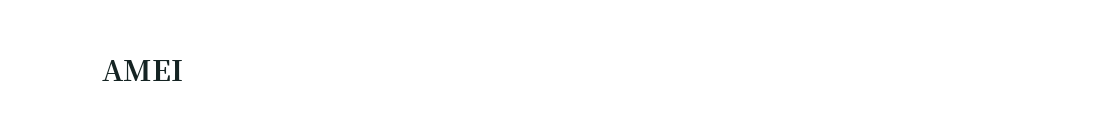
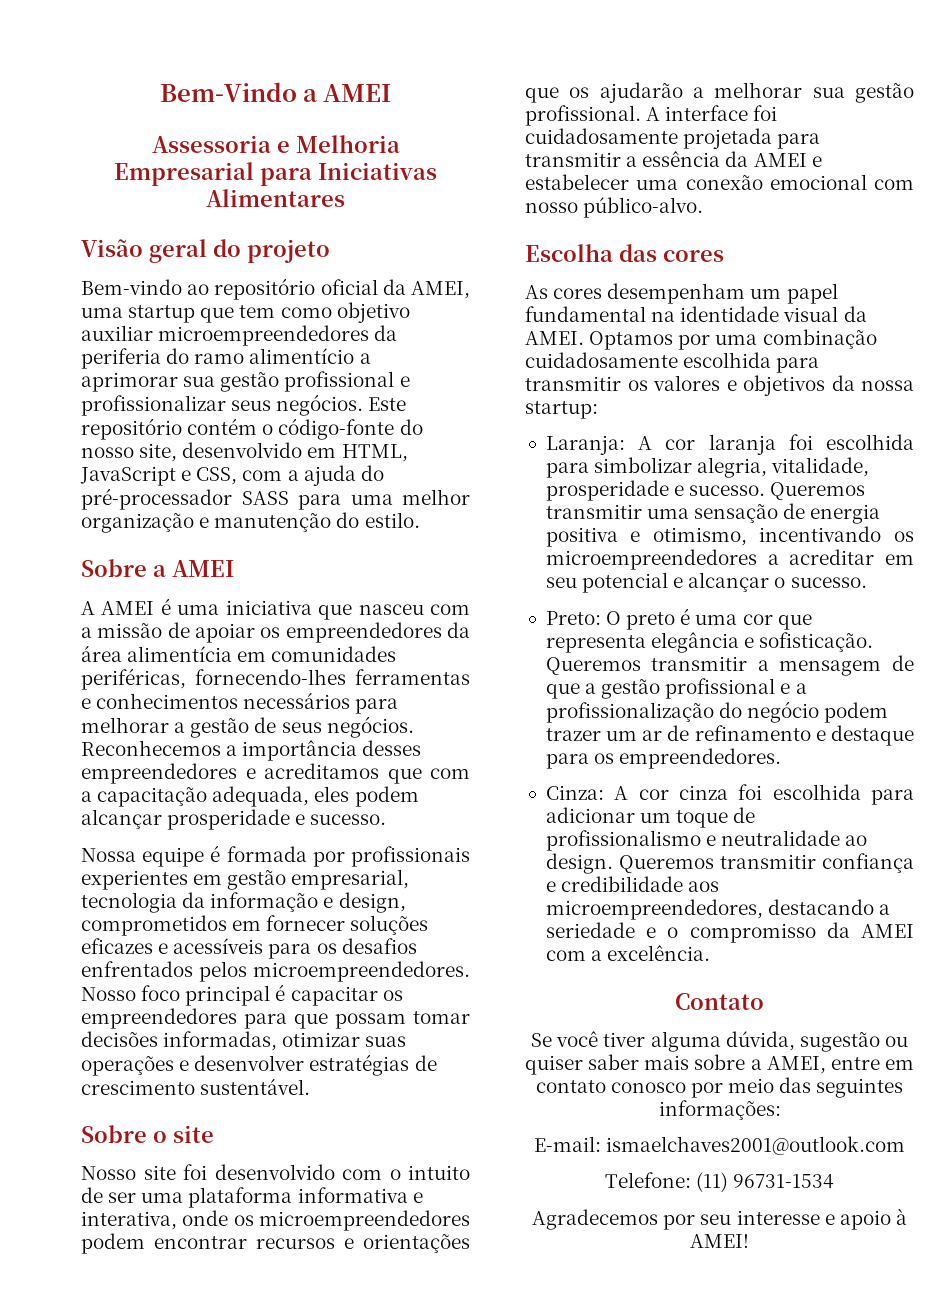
- AMEI
+ Bem-Vindo a AMEI
+ Assessoria e Melhoria Empresarial para Iniciativas Alimentares
+ Visão geral do projeto
+ Bem-vindo ao repositório oficial da AMEI, uma startup que tem como objetivo auxiliar microempreendedores da periferia do ramo alimentício a aprimorar sua gestão profissional e profissionalizar seus negócios. Este repositório contém o código-fonte do nosso site, desenvolvido em HTML, JavaScript e CSS, com a ajuda do pré-processador SASS para uma melhor organização e manutenção do estilo.
+ Sobre a AMEI
+ A AMEI é uma iniciativa que nasceu com a missão de apoiar os empreendedores da área alimentícia em comunidades periféricas, fornecendo-lhes ferramentas e conhecimentos necessários para melhorar a gestão de seus negócios. Reconhecemos a importância desses empreendedores e acreditamos que com a capacitação adequada, eles podem alcançar prosperidade e sucesso.
+ Nossa equipe é formada por profissionais experientes em gestão empresarial, tecnologia da informação e design, comprometidos em fornecer soluções eficazes e acessíveis para os desafios enfrentados pelos microempreendedores. Nosso foco principal é capacitar os empreendedores para que possam tomar decisões informadas, otimizar suas operações e desenvolver estratégias de crescimento sustentável.
+ Sobre o site
+ Nosso site foi desenvolvido com o intuito de ser uma plataforma informativa e interativa, onde os microempreendedores podem encontrar recursos e orientações que os ajudarão a melhorar sua gestão profissional. A interface foi cuidadosamente projetada para transmitir a essência da AMEI e estabelecer uma conexão emocional com nosso público-alvo.
+ Escolha das cores
+ As cores desempenham um papel fundamental na identidade visual da AMEI. Optamos por uma combinação cuidadosamente escolhida para transmitir os valores e objetivos da nossa startup:
+ Laranja: A cor laranja foi escolhida para simbolizar alegria, vitalidade, prosperidade e sucesso. Queremos transmitir uma sensação de energia positiva e otimismo, incentivando os microempreendedores a acreditar em seu potencial e alcançar o sucesso.
+ Preto: O preto é uma cor que representa elegância e sofisticação. Queremos transmitir a mensagem de que a gestão profissional e a profissionalização do negócio podem trazer um ar de refinamento e destaque para os empreendedores.
+ Cinza: A cor cinza foi escolhida para adicionar um toque de profissionalismo e neutralidade ao design. Queremos transmitir confiança e credibilidade aos microempreendedores, destacando a seriedade e o compromisso da AMEI com a excelência.
+ Contato
+ Se você tiver alguma dúvida, sugestão ou quiser saber mais sobre a AMEI, entre em contato conosco por meio das seguintes informações:
+ E-mail: ismaelchaves2001@outlook.com
+ Telefone: (11) 96731-1534
+ Agradecemos por seu interesse e apoio à AMEI!

